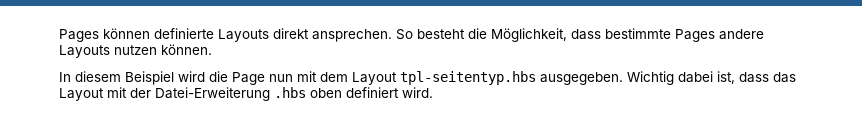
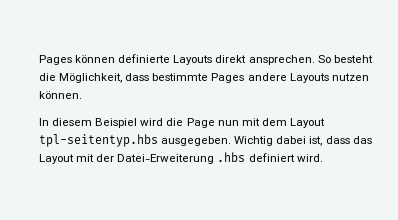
- Wichtig dabei ist, dass das Layout mit der Datei-Erweiterung .hbs oben definiert wird.
+ Wichtig dabei ist, dass das Layout mit der Datei-Erweiterung .hbs definiert wird.

